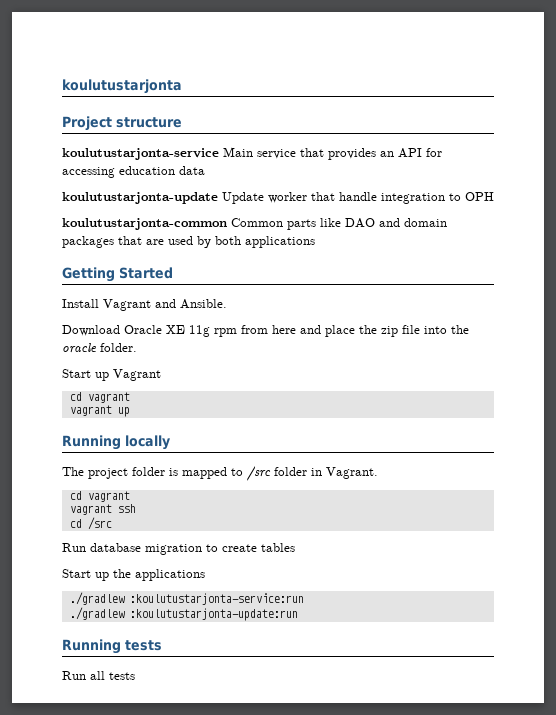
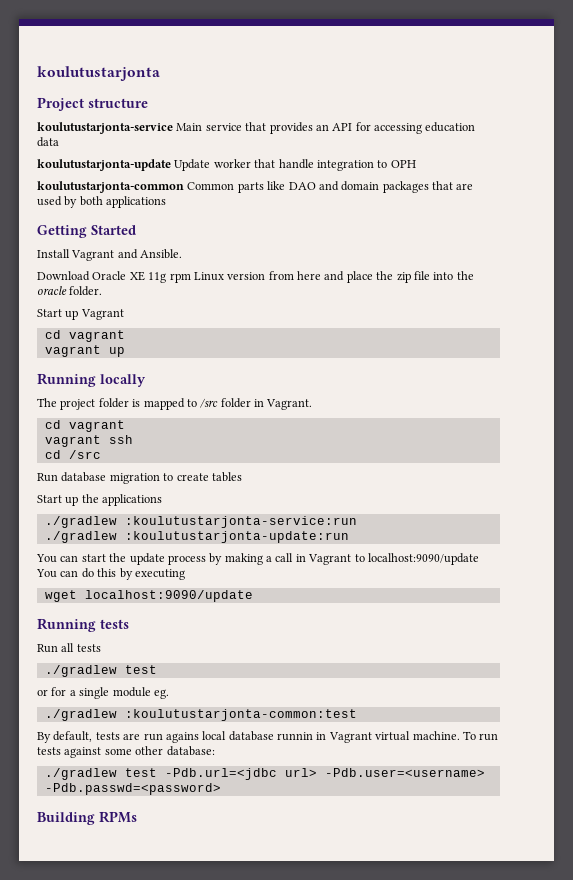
- Download Oracle XE 11g rpm from here and place the zip file into the oracle folder.
+ Download Oracle XE 11g rpm Linux version from here and place the zip file into the oracle folder.
+ You can start the update process by making a call in Vagrant to localhost:9090/update You can do this by executing
+ wget localhost:9090/update
  Run all tests
+ ./gradlew test
+ or for a single module eg.
+ ./gradlew :koulutustarjonta-common:test
+ By default, tests are run agains local database runnin in Vagrant virtual machine. To run tests against some other database:
+ ./gradlew test -Pdb.url=<jdbc url> -Pdb.user=<username> -Pdb.passwd=<password>
+ Building RPMs

